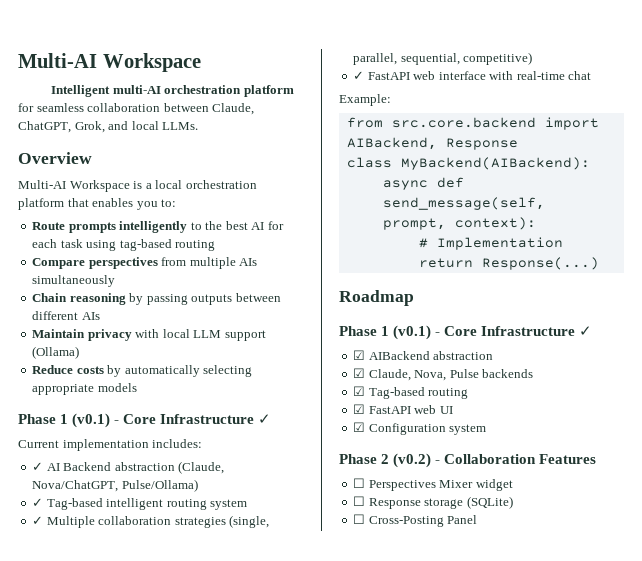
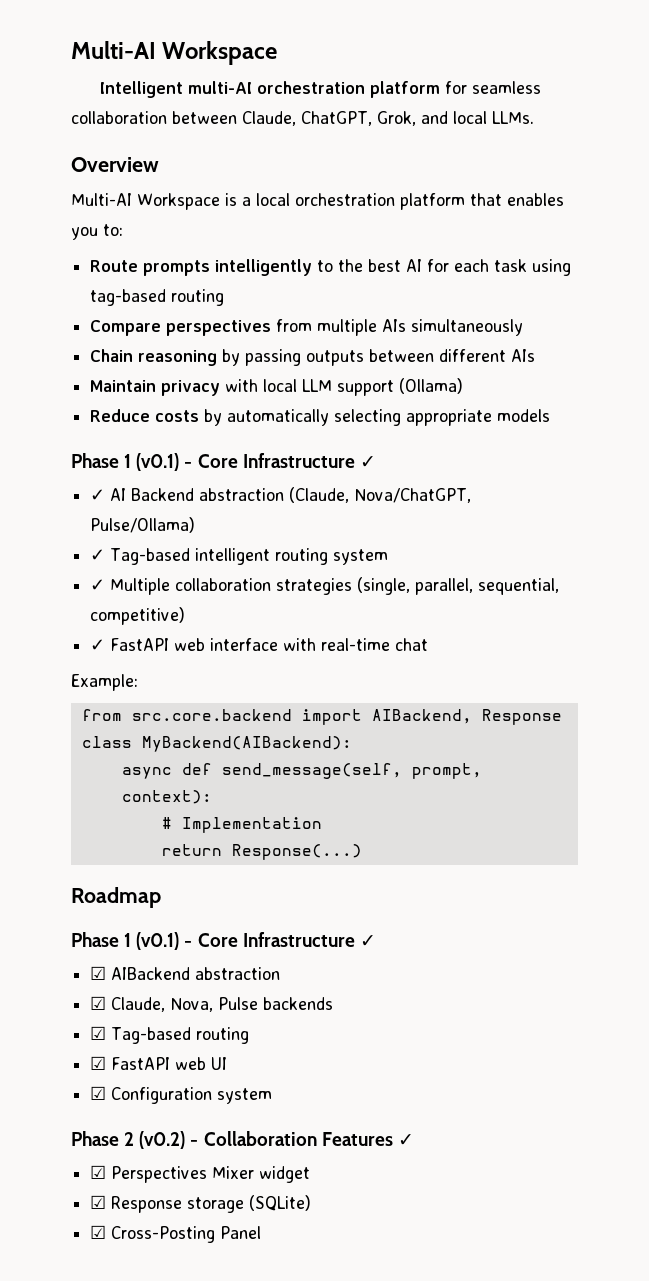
- Current implementation includes:
- Phase 2 (v0.2) - Collaboration Features
- ☐ Perspectives Mixer widget
+ Phase 2 (v0.2) - Collaboration Features ✓
+ ☑ Perspectives Mixer widget
- ☐ Response storage (SQLite)
+ ☑ Response storage (SQLite)
- ☐ Cross-Posting Panel
+ ☑ Cross-Posting Panel

